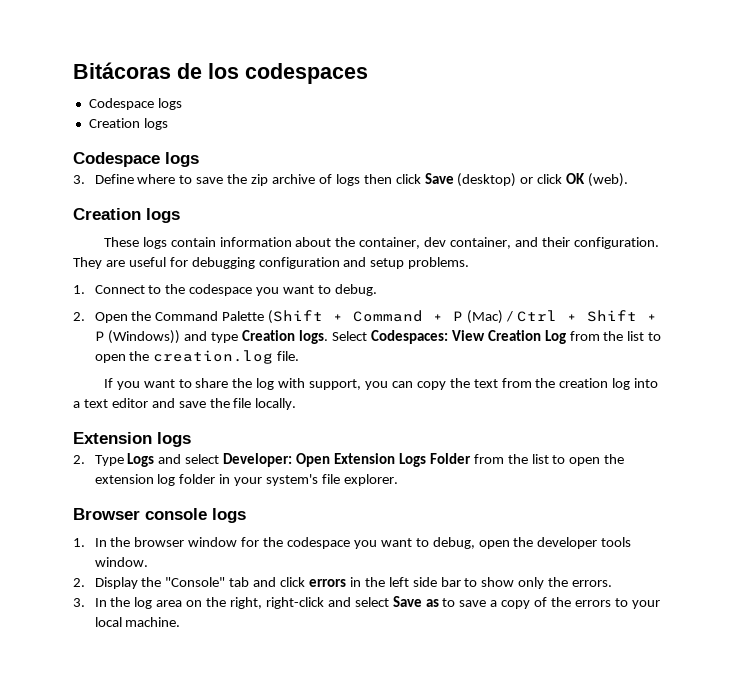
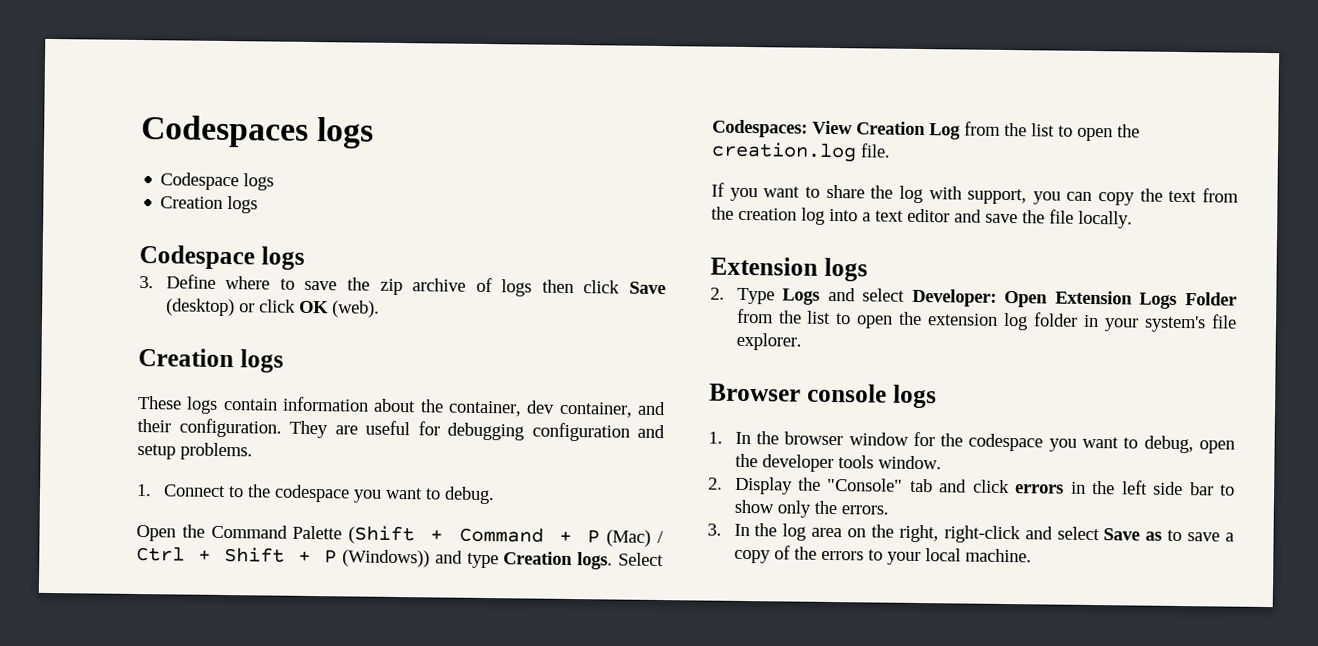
- Bitácoras de los codespaces
+ Codespaces logs
- 2. Open the Command Palette (Shift + Command + P (Mac) / Ctrl + Shift + P (Windows)) and type Creation logs.
+ Open the Command Palette (Shift + Command + P (Mac) / Ctrl + Shift + P (Windows)) and type Creation logs.

